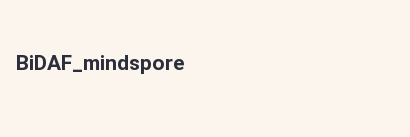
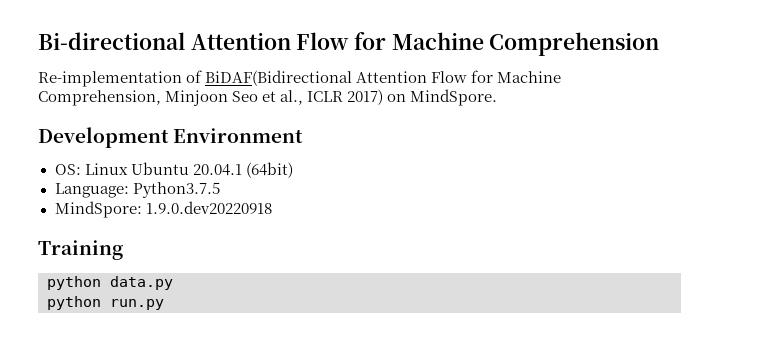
- BiDAF_mindspore
+ Bi-directional Attention Flow for Machine Comprehension
+ Re-implementation of BiDAF(Bidirectional Attention Flow for Machine Comprehension, Minjoon Seo et al., ICLR 2017) on MindSpore.
+ Development Environment
+ OS: Linux Ubuntu 20.04.1 (64bit)
+ Language: Python3.7.5
+ MindSpore: 1.9.0.dev20220918
+ Training
+ python data.py
+ python run.py

